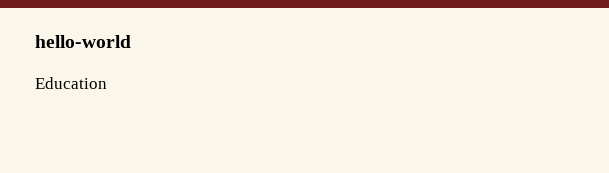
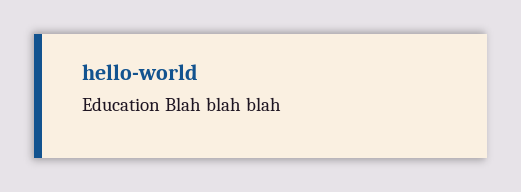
- Education
+ Education Blah blah blah

